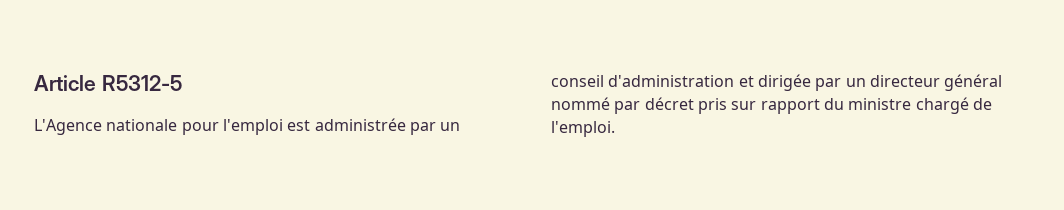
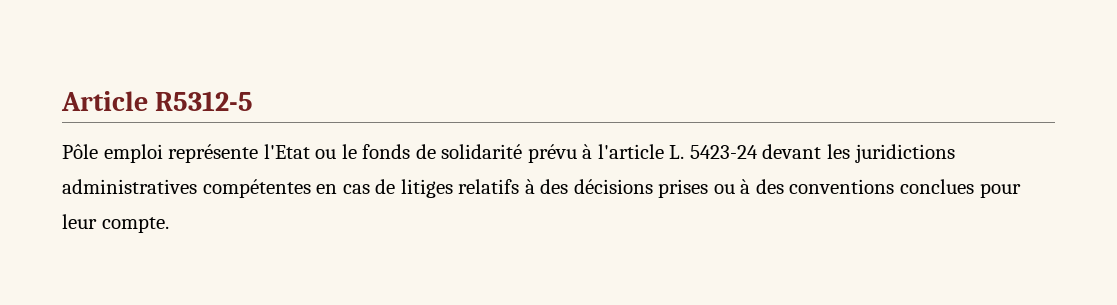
- L'Agence nationale pour l'emploi est administrée par un conseil d'administration et dirigée par un directeur général nommé par décret pris sur rapport du ministre chargé de l'emploi.
+ Pôle emploi représente l'Etat ou le fonds de solidarité prévu à l'article L. 5423-24 devant les juridictions administratives compétentes en cas de litiges relatifs à des décisions prises ou à des conventions conclues pour leur compte.

